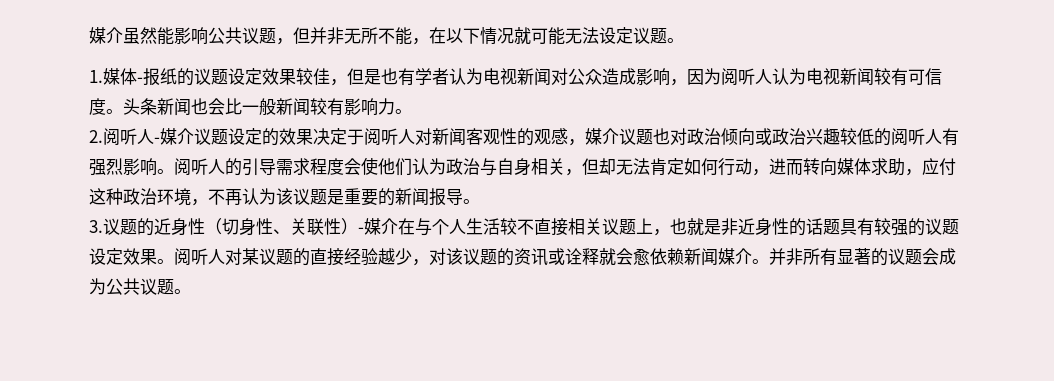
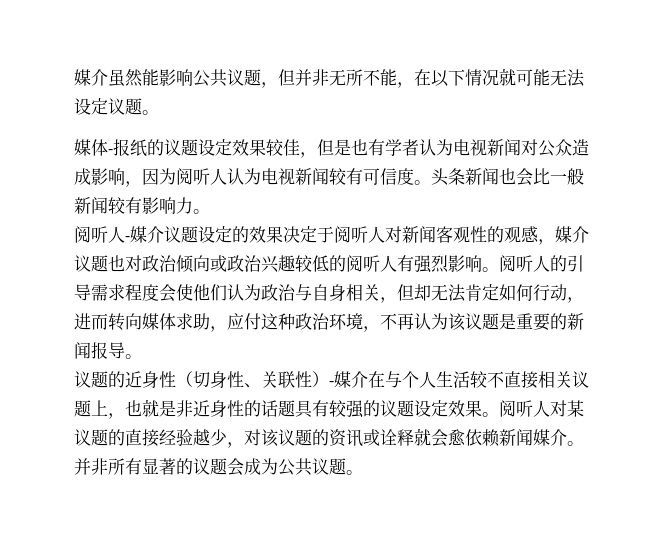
- 1.媒体-报纸的议题设定效果较佳，但是也有学者认为电视新闻对公众造成影响，因为阅听人认为电视新闻较有可信度。
+ 媒体-报纸的议题设定效果较佳，但是也有学者认为电视新闻对公众造成影响，因为阅听人认为电视新闻较有可信度。
- 2.阅听人-媒介议题设定的效果决定于阅听人对新闻客观性的观感，媒介议题也对政治倾向或政治兴趣较低的阅听人有强烈影响。
+ 阅听人-媒介议题设定的效果决定于阅听人对新闻客观性的观感，媒介议题也对政治倾向或政治兴趣较低的阅听人有强烈影响。
- 3.议题的近身性（切身性、关联性）-媒介在与个人生活较不直接相关议题上，也就是非近身性的话题具有较强的议题设定效果。
+ 议题的近身性（切身性、关联性）-媒介在与个人生活较不直接相关议题上，也就是非近身性的话题具有较强的议题设定效果。

